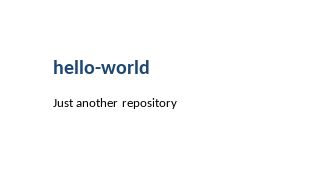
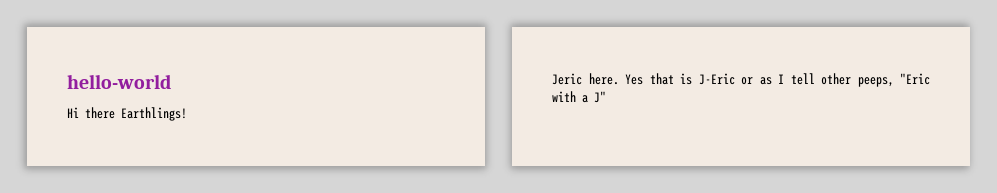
- Just another repository
+ Hi there Earthlings!
+ Jeric here. Yes that is J-Eric or as I tell other peeps, "Eric with a J"

